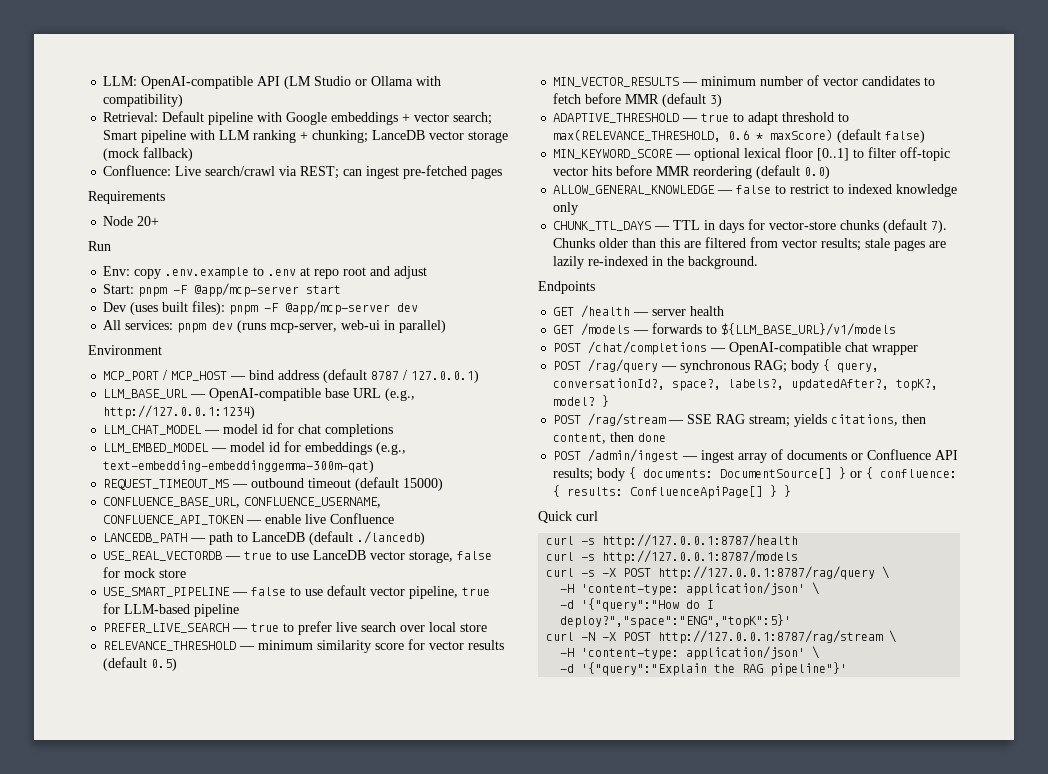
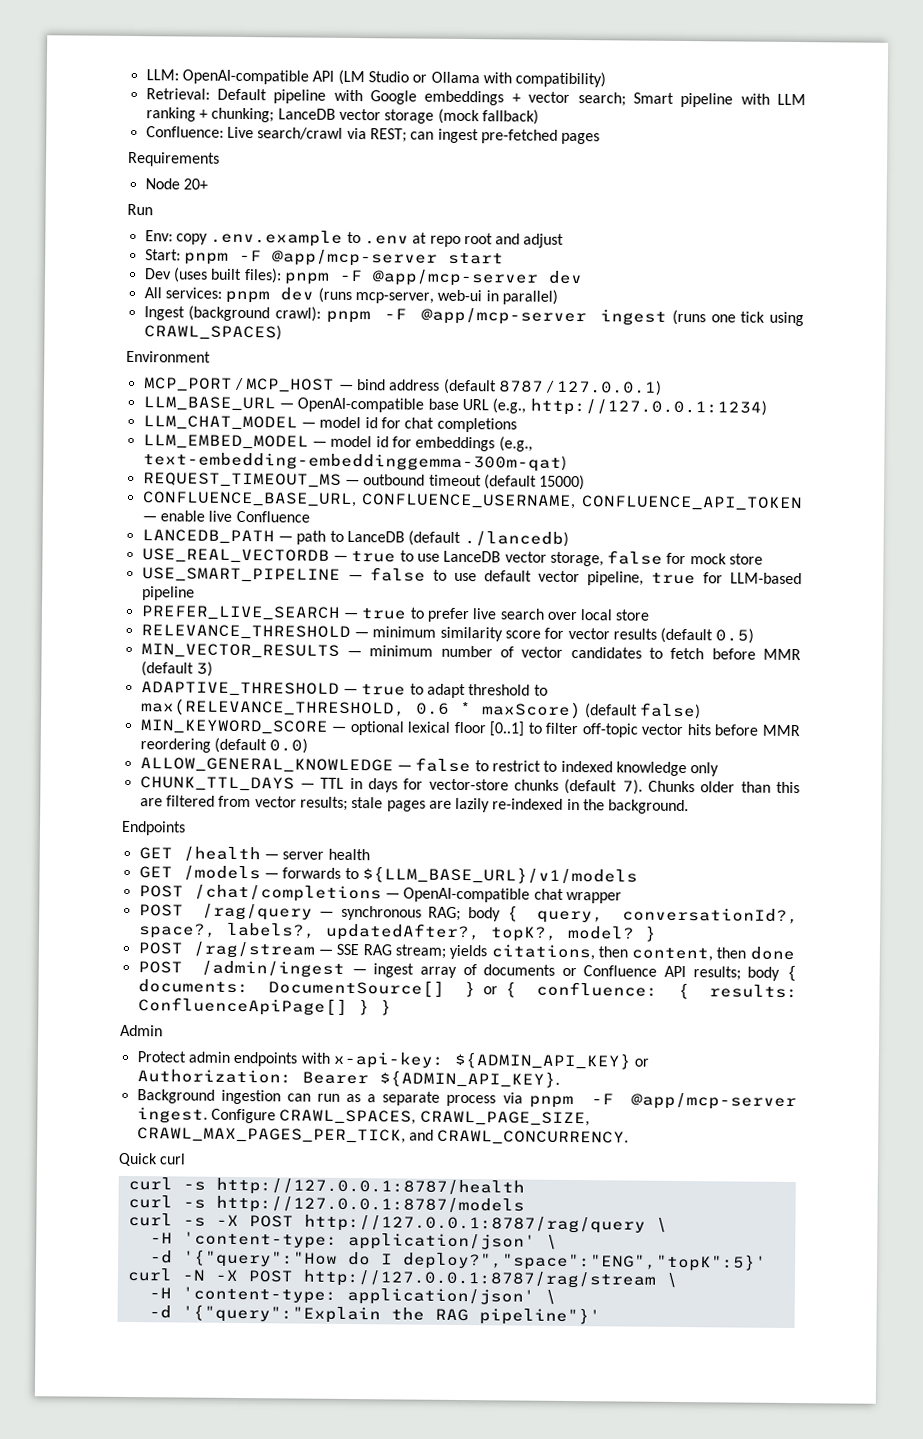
+ Ingest (background crawl): pnpm -F @app/mcp-server ingest (runs one tick using CRAWL_SPACES)
+ Admin
+ Protect admin endpoints with x-api-key: ${ADMIN_API_KEY} or Authorization: Bearer ${ADMIN_API_KEY}.
+ Background ingestion can run as a separate process via pnpm -F @app/mcp-server ingest. Configure CRAWL_SPACES, CRAWL_PAGE_SIZE, CRAWL_MAX_PAGES_PER_TICK, and CRAWL_CONCURRENCY.

